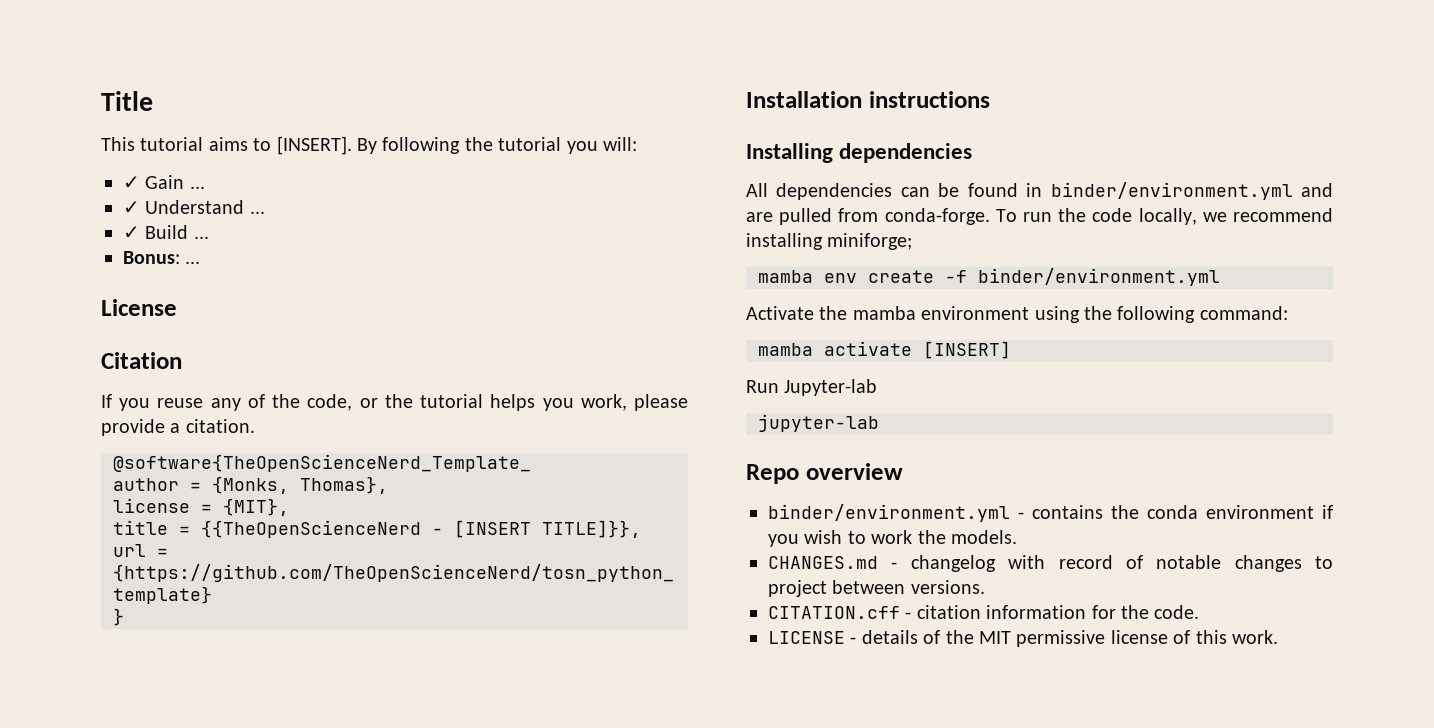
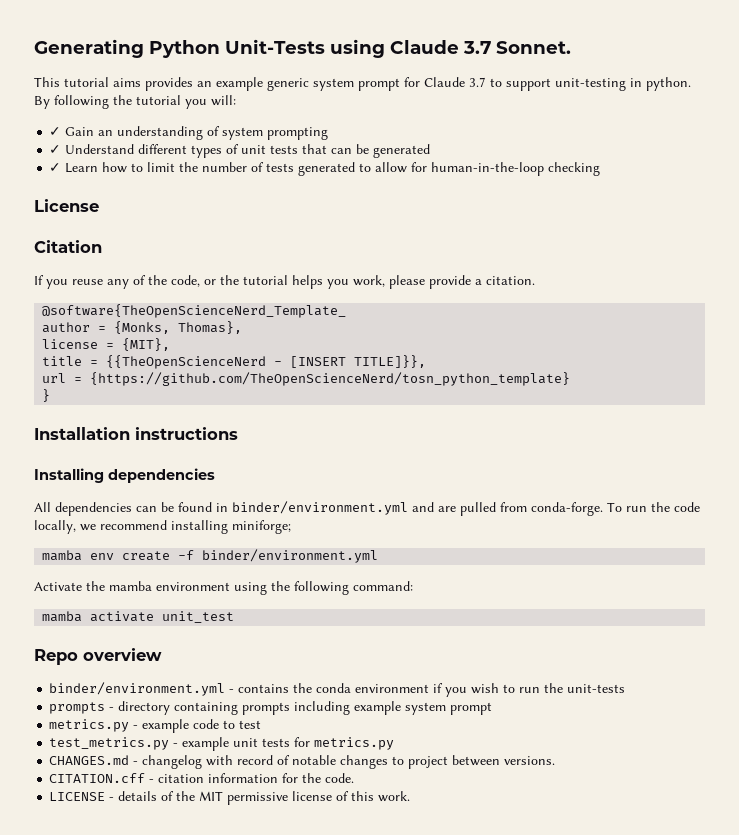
- Title
- This tutorial aims to [INSERT].
+ Generating Python Unit-Tests using Claude 3.7 Sonnet.
+ This tutorial aims provides an example generic system prompt for Claude 3.7 to support unit-testing in python.
- ✓ Gain ...
- ✓ Understand ...
- ✓ Build ...
- Bonus: ...
+ ✓ Gain an understanding of system prompting
+ ✓ Understand different types of unit tests that can be generated
+ ✓ Learn how to limit the number of tests generated to allow for human-in-the-loop checking
- mamba activate [INSERT]
- Run Jupyter-lab
- jupyter-lab
+ mamba activate unit_test
- binder/environment.yml - contains the conda environment if you wish to work the models.
+ binder/environment.yml - contains the conda environment if you wish to run the unit-tests
+ prompts - directory containing prompts including example system prompt
+ metrics.py - example code to test
+ test_metrics.py - example unit tests for metrics.py

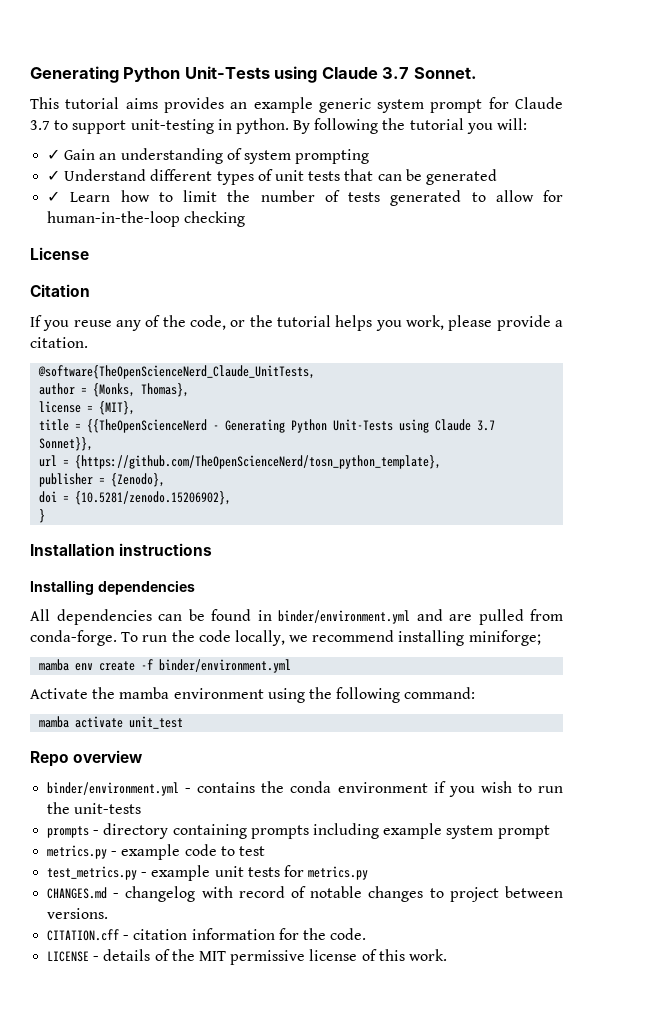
- @software{TheOpenScienceNerd_Template_
+ @software{TheOpenScienceNerd_Claude_UnitTests,
- title = {{TheOpenScienceNerd - [INSERT TITLE]}},
- url = {https://github.com/TheOpenScienceNerd/tosn_python_template}
+ title = {{TheOpenScienceNerd - Generating Python Unit-Tests using Claude 3.7 Sonnet}},
+ url = {https://github.com/TheOpenScienceNerd/tosn_python_template},
+ publisher = {Zenodo},
+ doi = {10.5281/zenodo.15206902},

